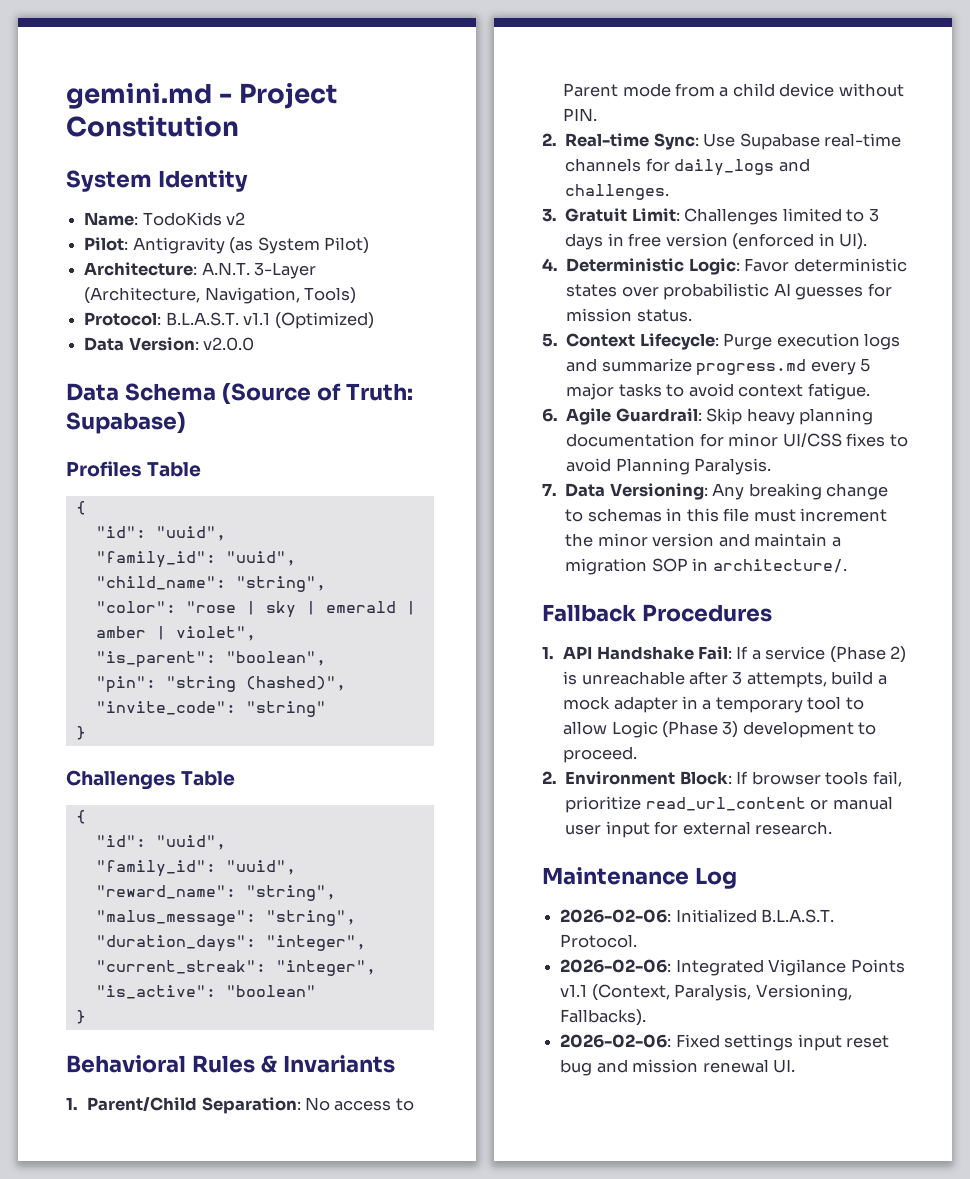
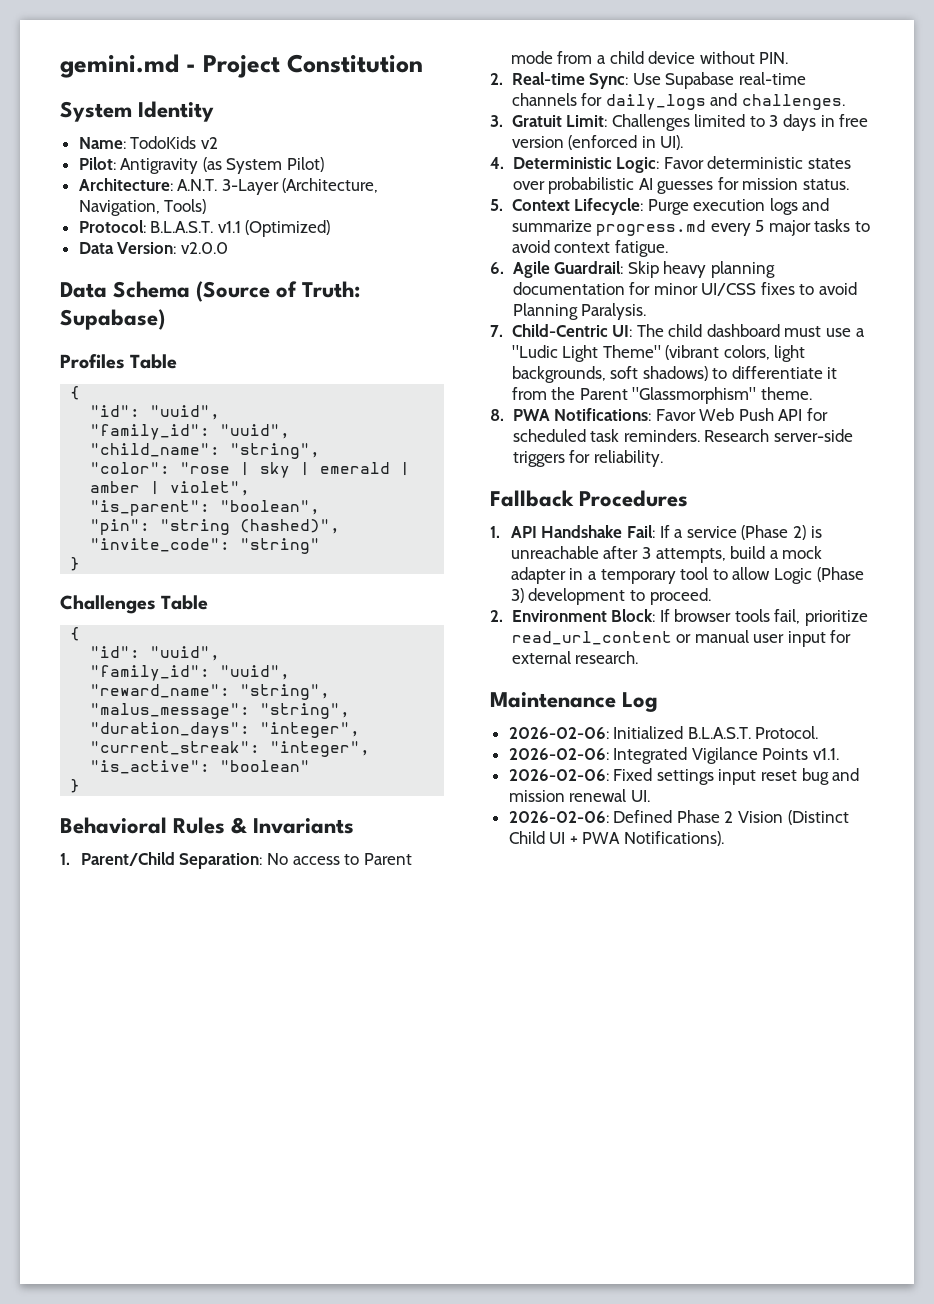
- 7. Data Versioning: Any breaking change to schemas in this file must increment the minor version and maintain a migration SOP in architecture/.
+ 7. Child-Centric UI: The child dashboard must use a "Ludic Light Theme" (vibrant colors, light backgrounds, soft shadows) to differentiate it from the Parent "Glassmorphism" theme.
+ 8. PWA Notifications: Favor Web Push API for scheduled task reminders. Research server-side triggers for reliability.
- 2026-02-06: Integrated Vigilance Points v1.1 (Context, Paralysis, Versioning, Fallbacks).
+ 2026-02-06: Integrated Vigilance Points v1.1.
+ 2026-02-06: Defined Phase 2 Vision (Distinct Child UI + PWA Notifications).

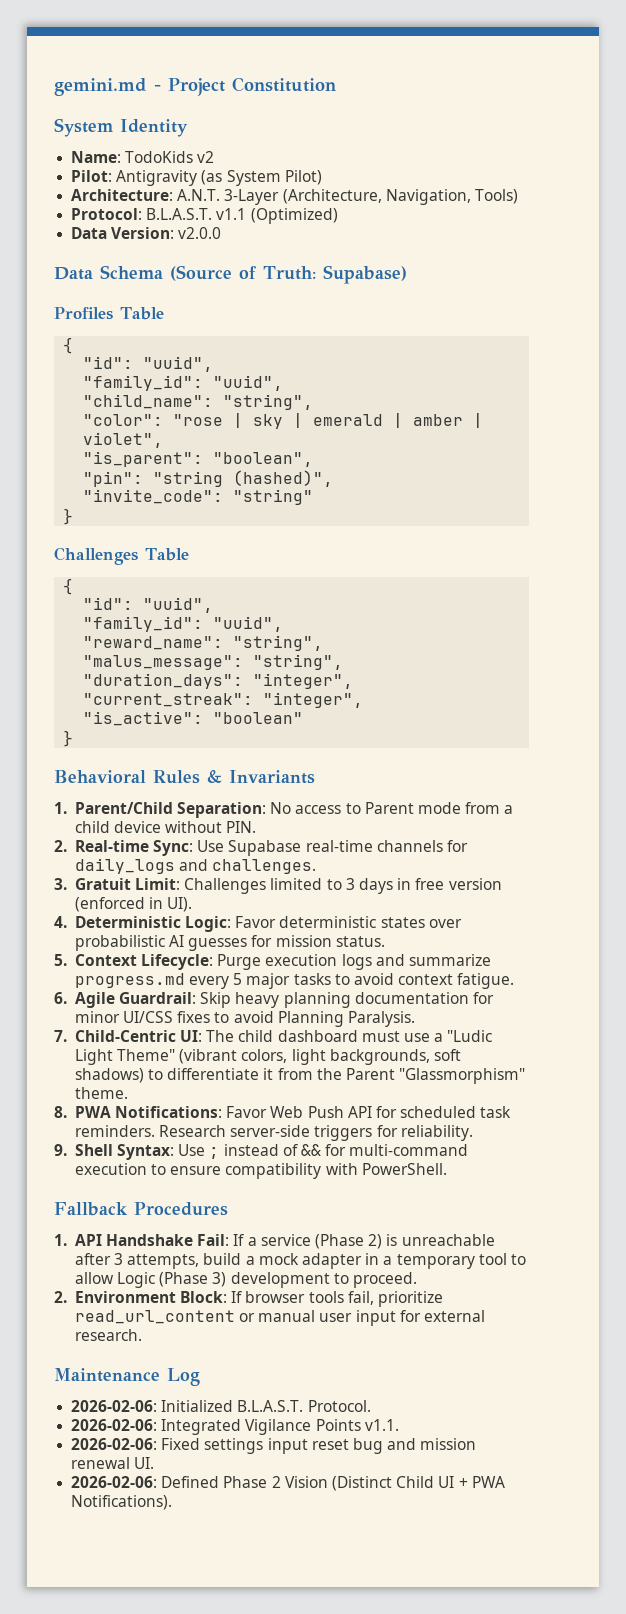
+ 9. Shell Syntax: Use ; instead of && for multi-command execution to ensure compatibility with PowerShell.

